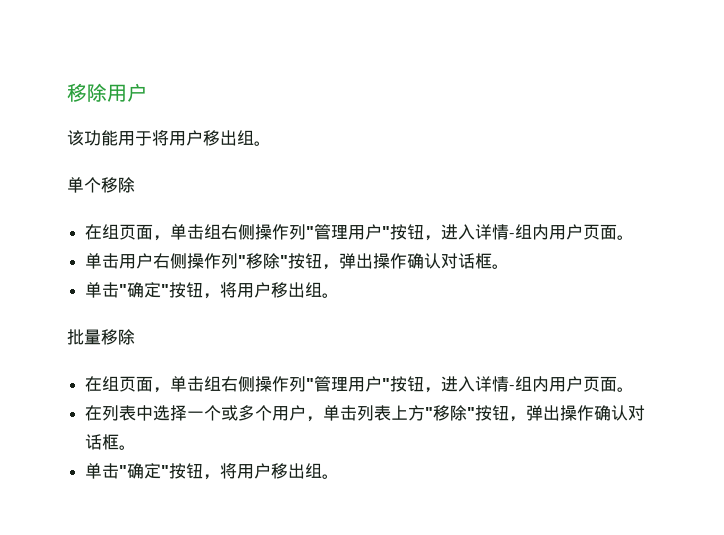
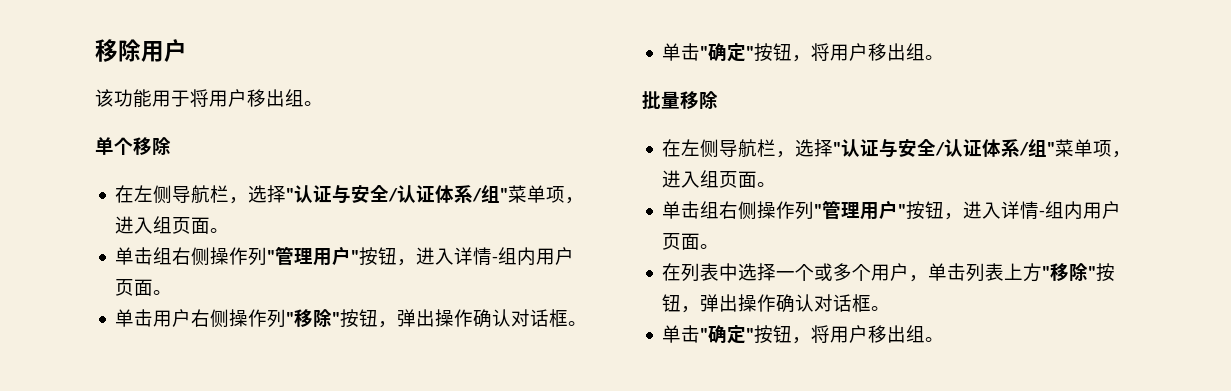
  单个移除
- 在组页面，单击组右侧操作列"管理用户"按钮，进入详情-组内用户页面。
+ 在左侧导航栏，选择"认证与安全/认证体系/组"菜单项，进入组页面。
+ 单击组右侧操作列"管理用户"按钮，进入详情-组内用户页面。
  批量移除
- 在组页面，单击组右侧操作列"管理用户"按钮，进入详情-组内用户页面。
+ 在左侧导航栏，选择"认证与安全/认证体系/组"菜单项，进入组页面。
+ 单击组右侧操作列"管理用户"按钮，进入详情-组内用户页面。

